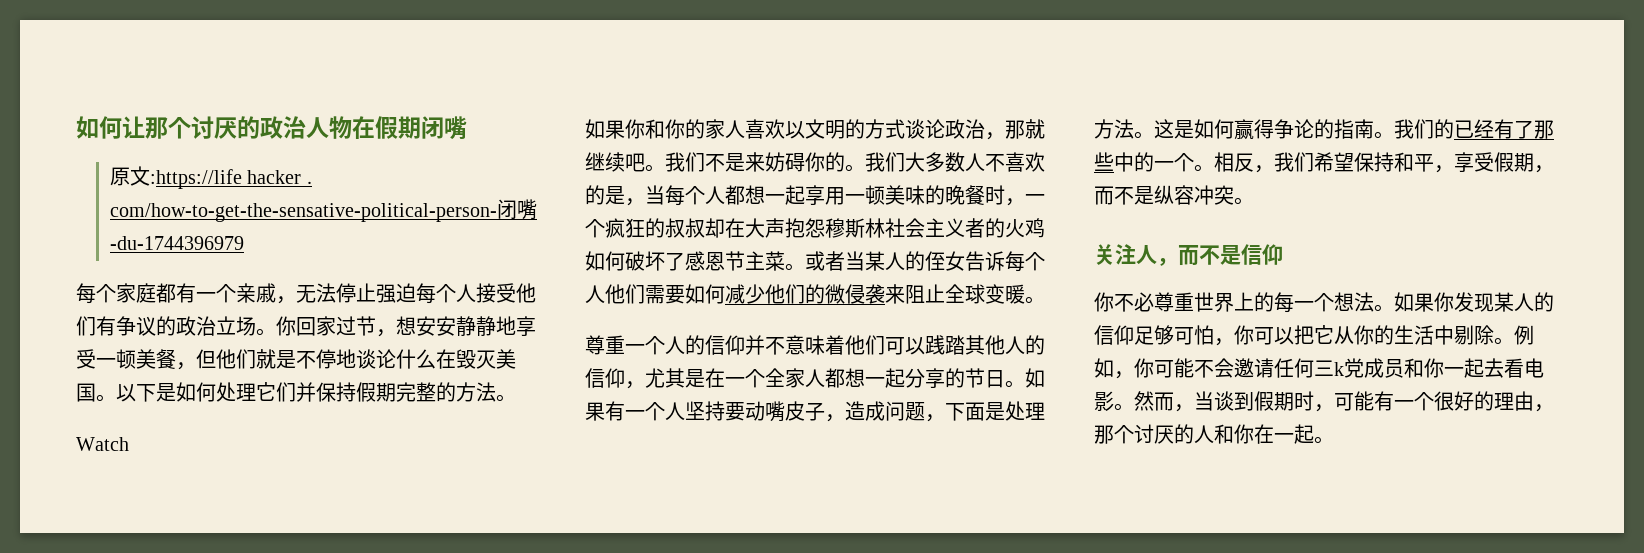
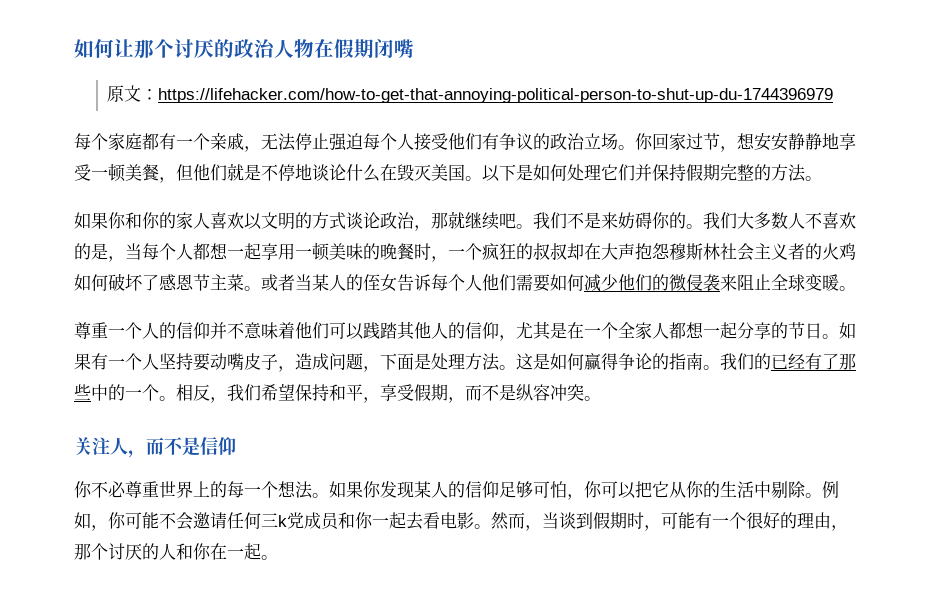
- 原文:https://life hacker . com/how-to-get-the-sensative-political-person-闭嘴-du-1744396979
+ 原文：https://lifehacker.com/how-to-get-that-annoying-political-person-to-shut-up-du-1744396979
- Watch

